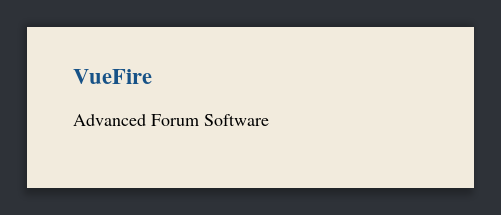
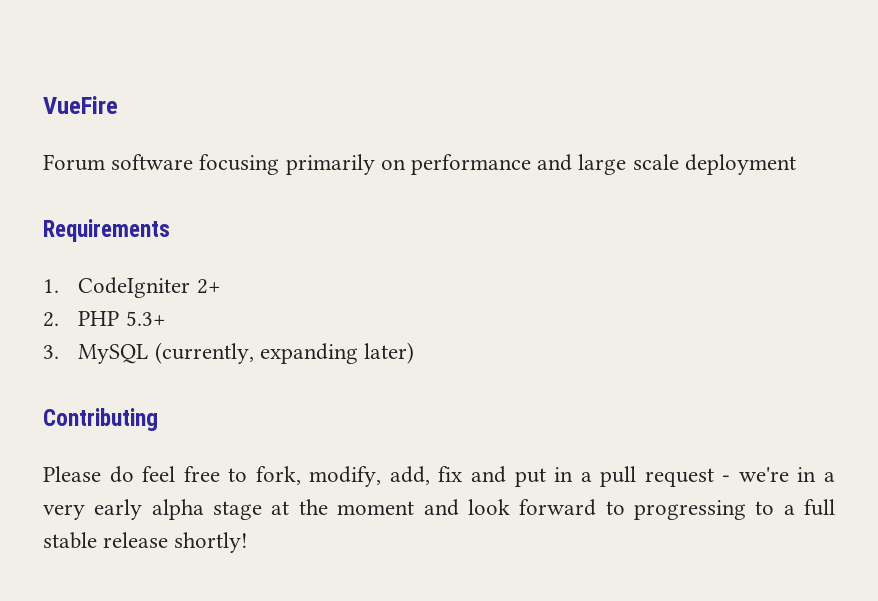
- Advanced Forum Software
+ Forum software focusing primarily on performance and large scale deployment
+ Requirements
+ 1. CodeIgniter 2+
+ 2. PHP 5.3+
+ 3. MySQL (currently, expanding later)
+ Contributing
+ Please do feel free to fork, modify, add, fix and put in a pull request - we're in a very early alpha stage at the moment and look forward to progressing to a full stable release shortly!

